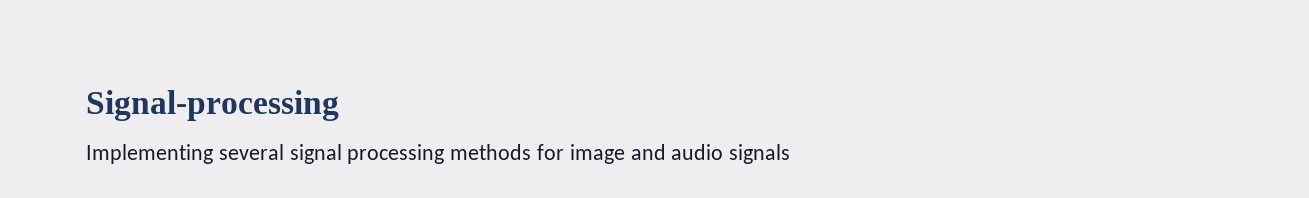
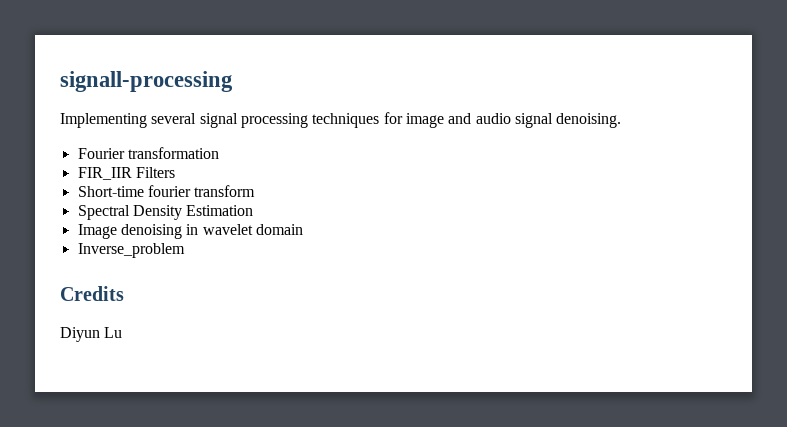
- Signal-processing
+ signall-processing
- Implementing several signal processing methods for image and audio signals
+ Implementing several signal processing techniques for image and audio signal denoising.
+ Fourier transformation
+ FIR_IIR Filters
+ Short-time fourier transform
+ Spectral Density Estimation
+ Image denoising in wavelet domain
+ Inverse_problem
+ Credits
+ Diyun Lu

